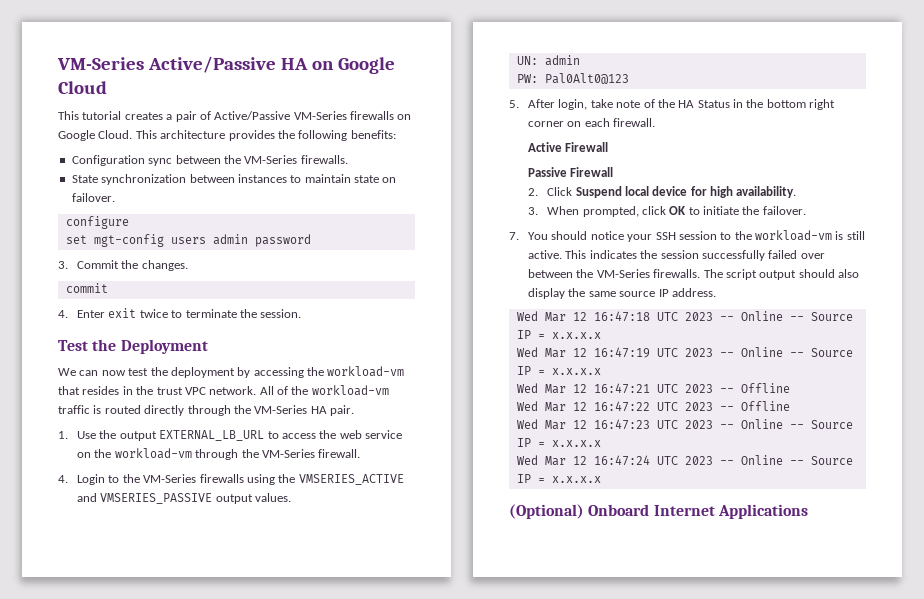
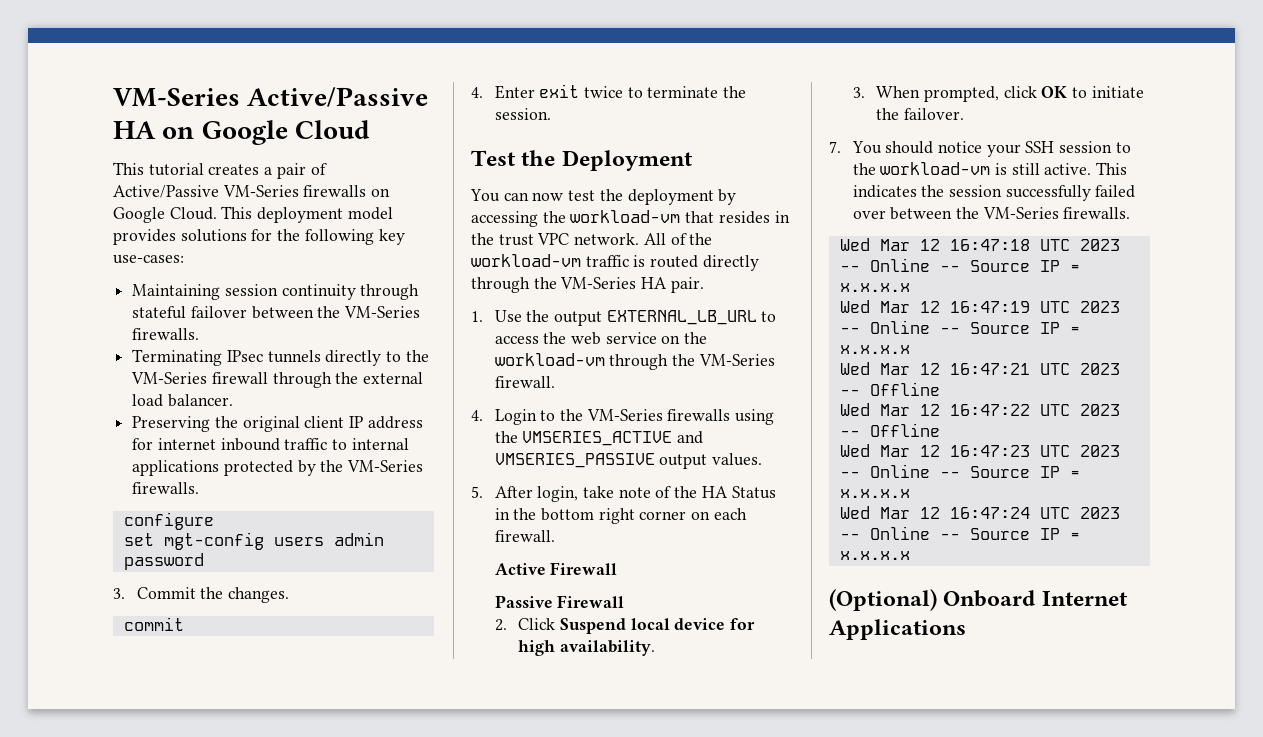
- This architecture provides the following benefits:
- Configuration sync between the VM-Series firewalls.
- State synchronization between instances to maintain state on failover.
+ This deployment model provides solutions for the following key use-cases:
+ Maintaining session continuity through stateful failover between the VM-Series firewalls.
+ Terminating IPsec tunnels directly to the VM-Series firewall through the external load balancer.
+ Preserving the original client IP address for internet inbound traffic to internal applications protected by the VM-Series firewalls.
- We can now test the deployment by accessing the workload-vm that resides in the trust VPC network.
+ You can now test the deployment by accessing the workload-vm that resides in the trust VPC network.
- UN: admin
- PW: Pal0Alt0@123
- The script output should also display the same source IP address.

